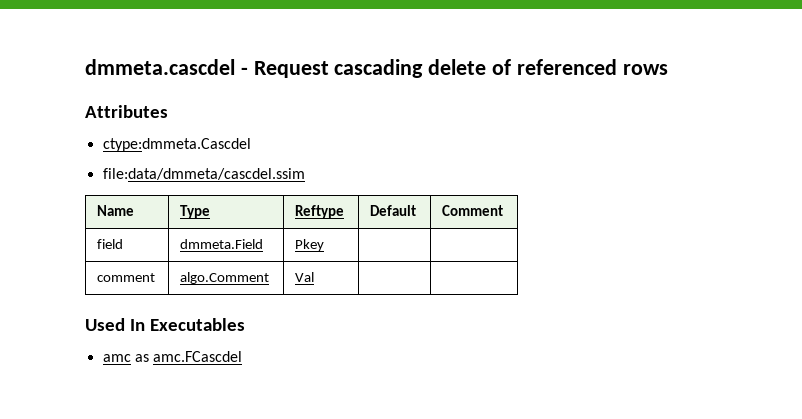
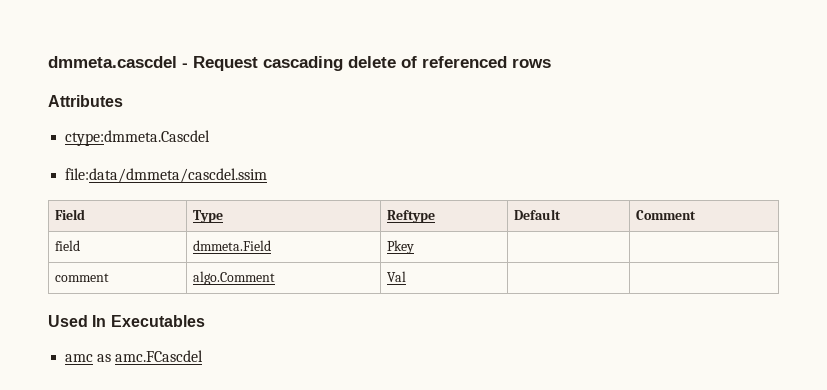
- Name | Type | Reftype | Default | Comment
+ Field | Type | Reftype | Default | Comment

